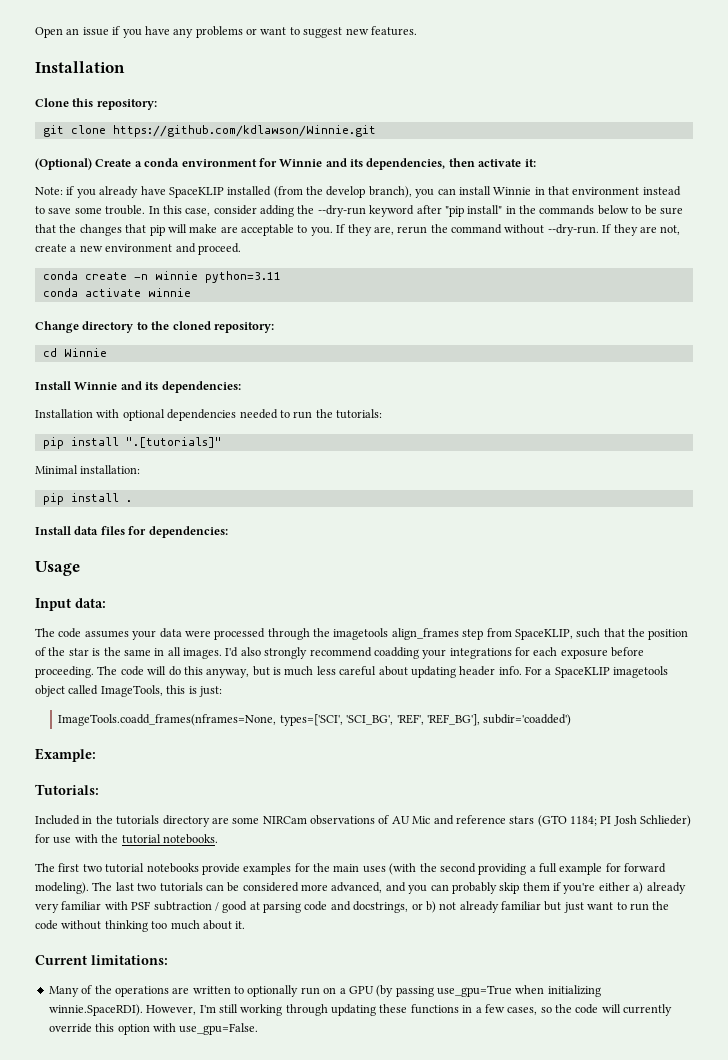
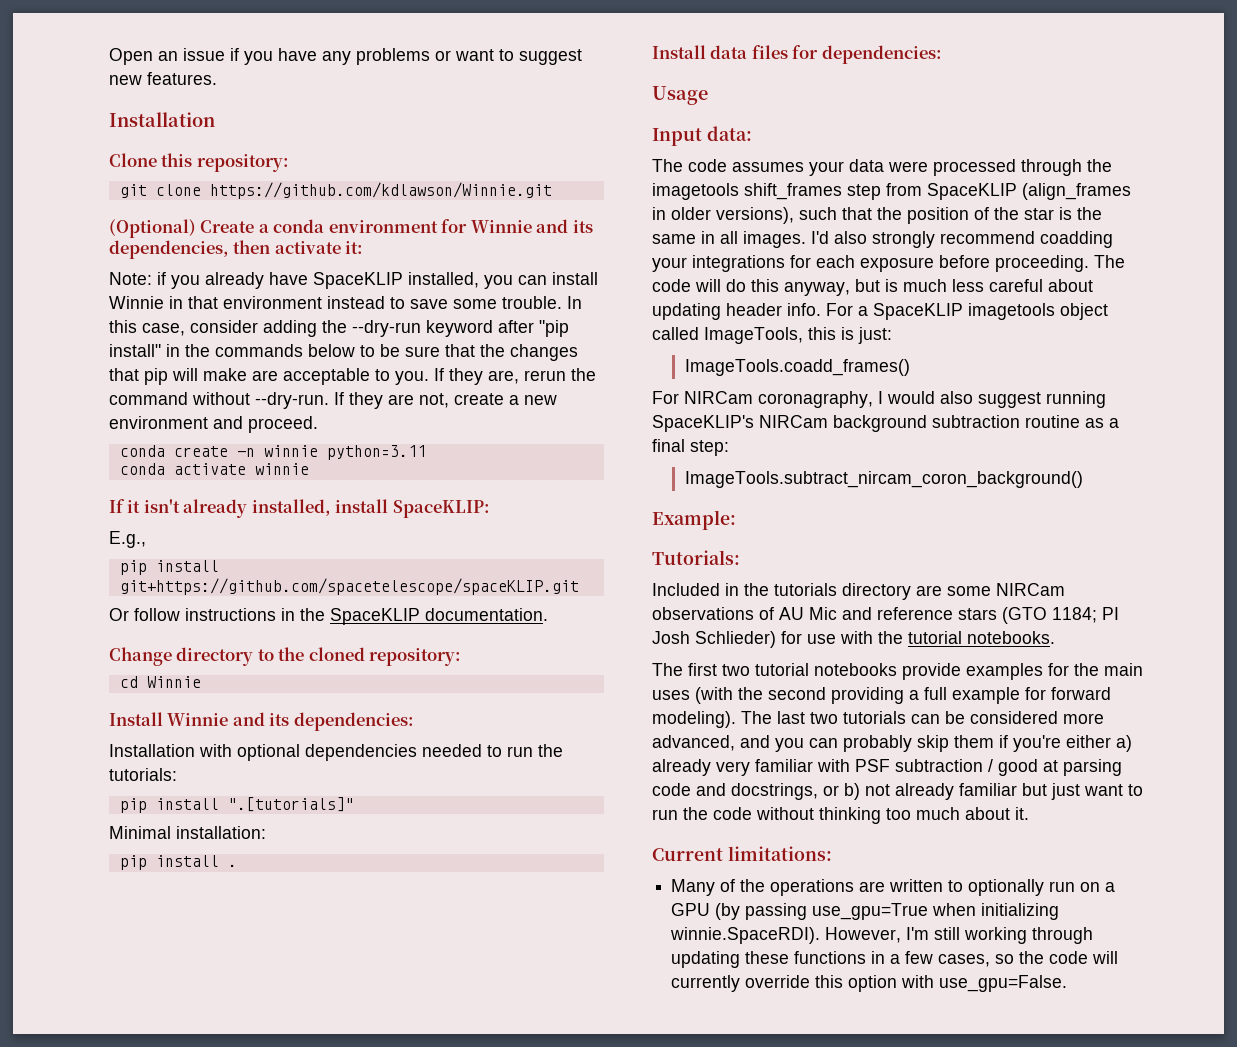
- Note: if you already have SpaceKLIP installed (from the develop branch), you can install Winnie in that environment instead to save some trouble.
+ Note: if you already have SpaceKLIP installed, you can install Winnie in that environment instead to save some trouble.
+ If it isn't already installed, install SpaceKLIP:
+ E.g.,
+ pip install git+https://github.com/spacetelescope/spaceKLIP.git
+ Or follow instructions in the SpaceKLIP documentation.
- The code assumes your data were processed through the imagetools align_frames step from SpaceKLIP, such that the position of the star is the same in all images.
+ The code assumes your data were processed through the imagetools shift_frames step from SpaceKLIP (align_frames in older versions), such that the position of the star is the same in all images.
- ImageTools.coadd_frames(nframes=None, types=['SCI', 'SCI_BG', 'REF', 'REF_BG'], subdir='coadded')
+ ImageTools.coadd_frames()
+ For NIRCam coronagraphy, I would also suggest running SpaceKLIP's NIRCam background subtraction routine as a final step:
+ ImageTools.subtract_nircam_coron_background()

